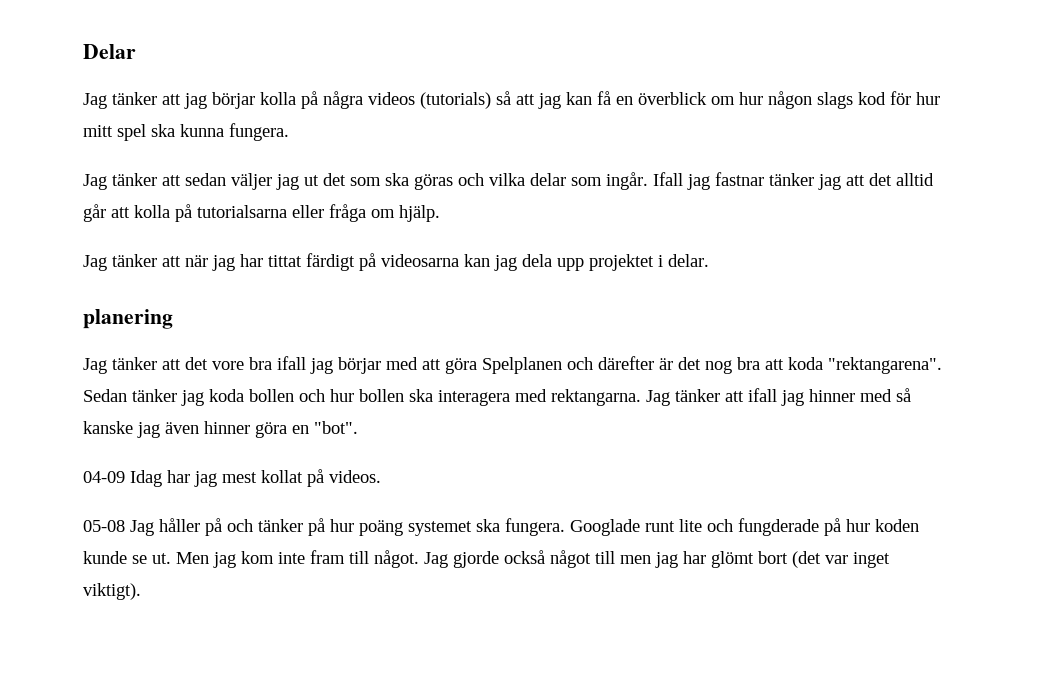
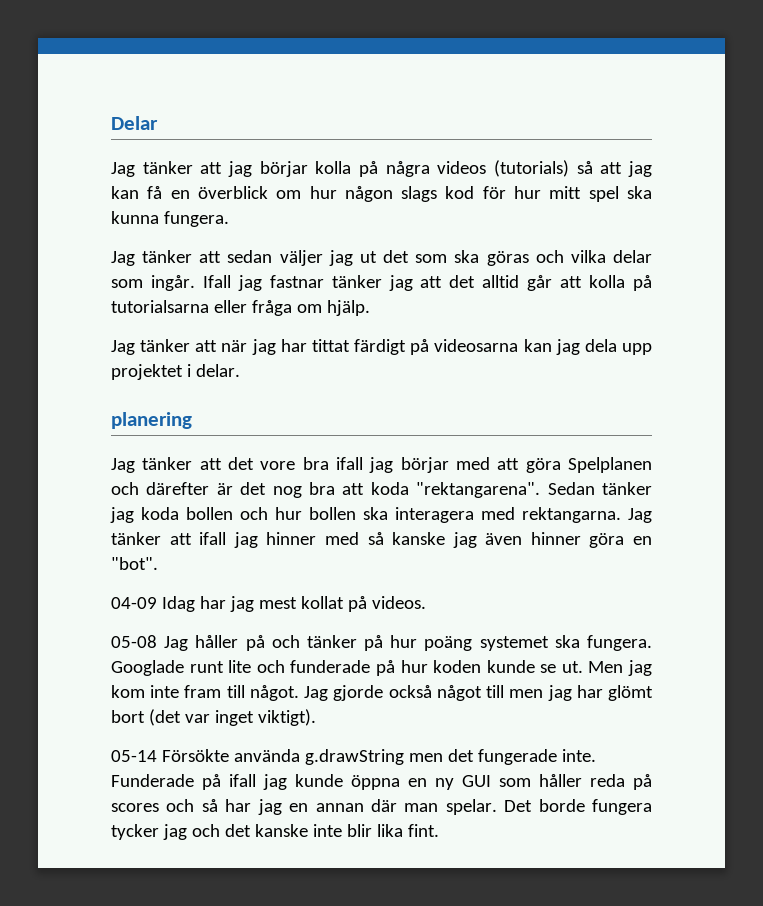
- Googlade runt lite och fungderade på hur koden kunde se ut.
+ Googlade runt lite och funderade på hur koden kunde se ut.
+ 05-14 Försökte använda g.drawString men det fungerade inte. Funderade på ifall jag kunde öppna en ny GUI som håller reda på scores och så har jag en annan där man spelar. Det borde fungera tycker jag och det kanske inte blir lika fint.

